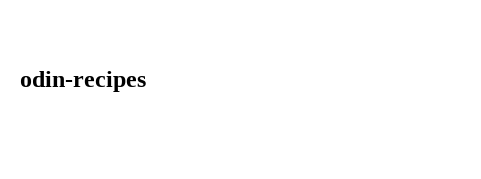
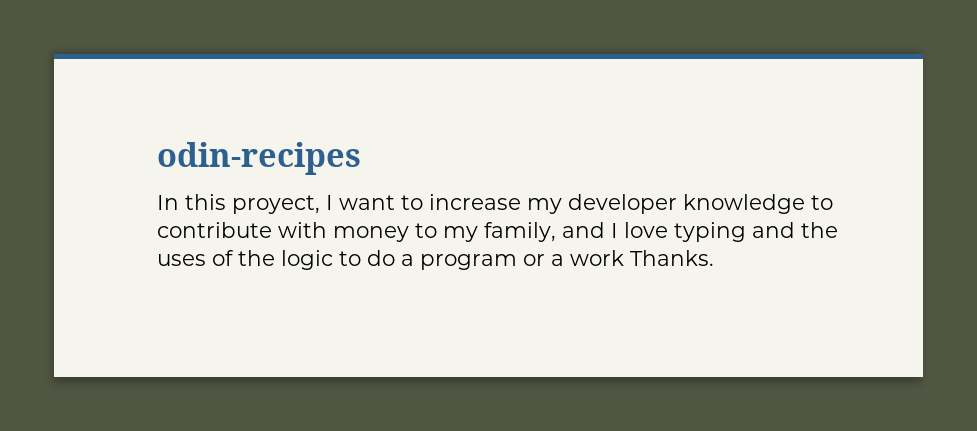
+ In this proyect, I want to increase my developer knowledge to contribute with money to my family, and I love typing and the uses of the logic to do a program or a work Thanks.

